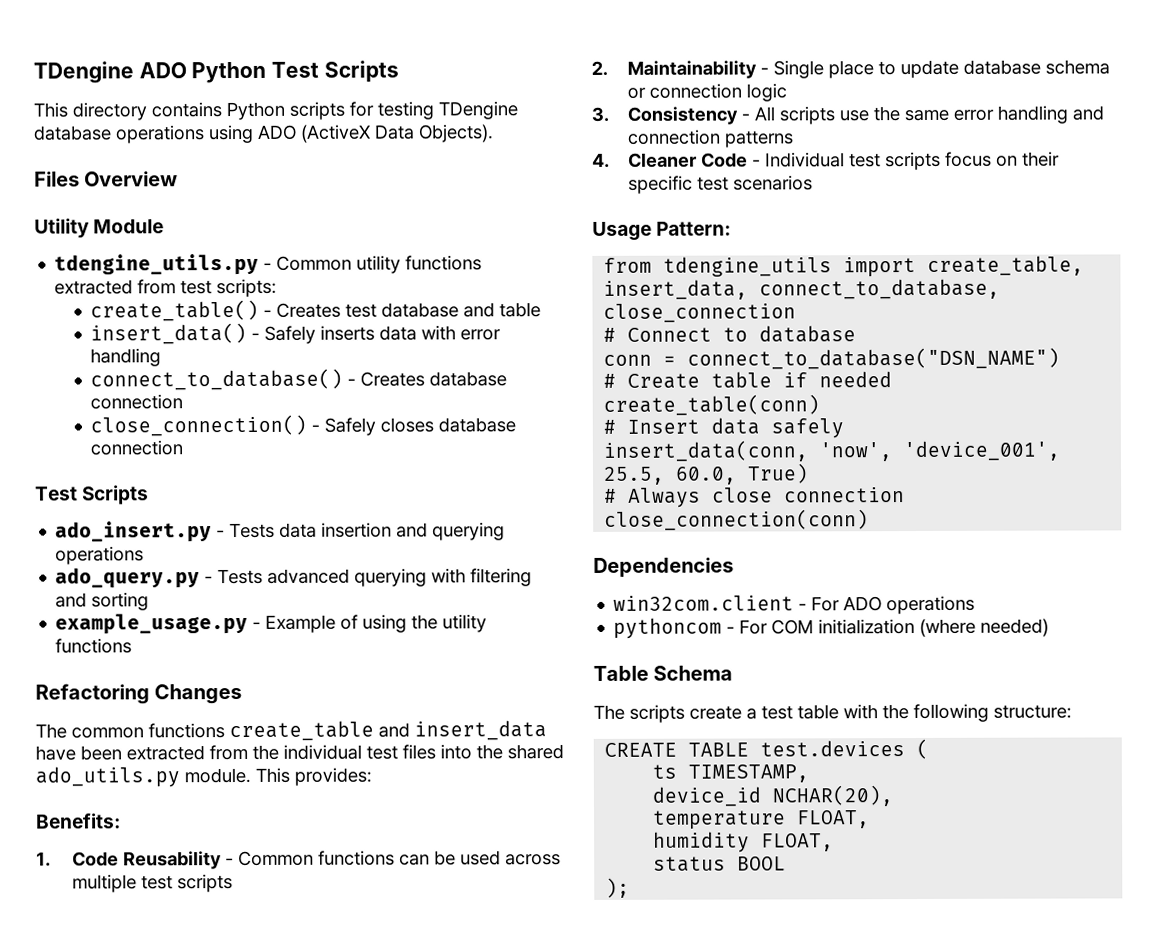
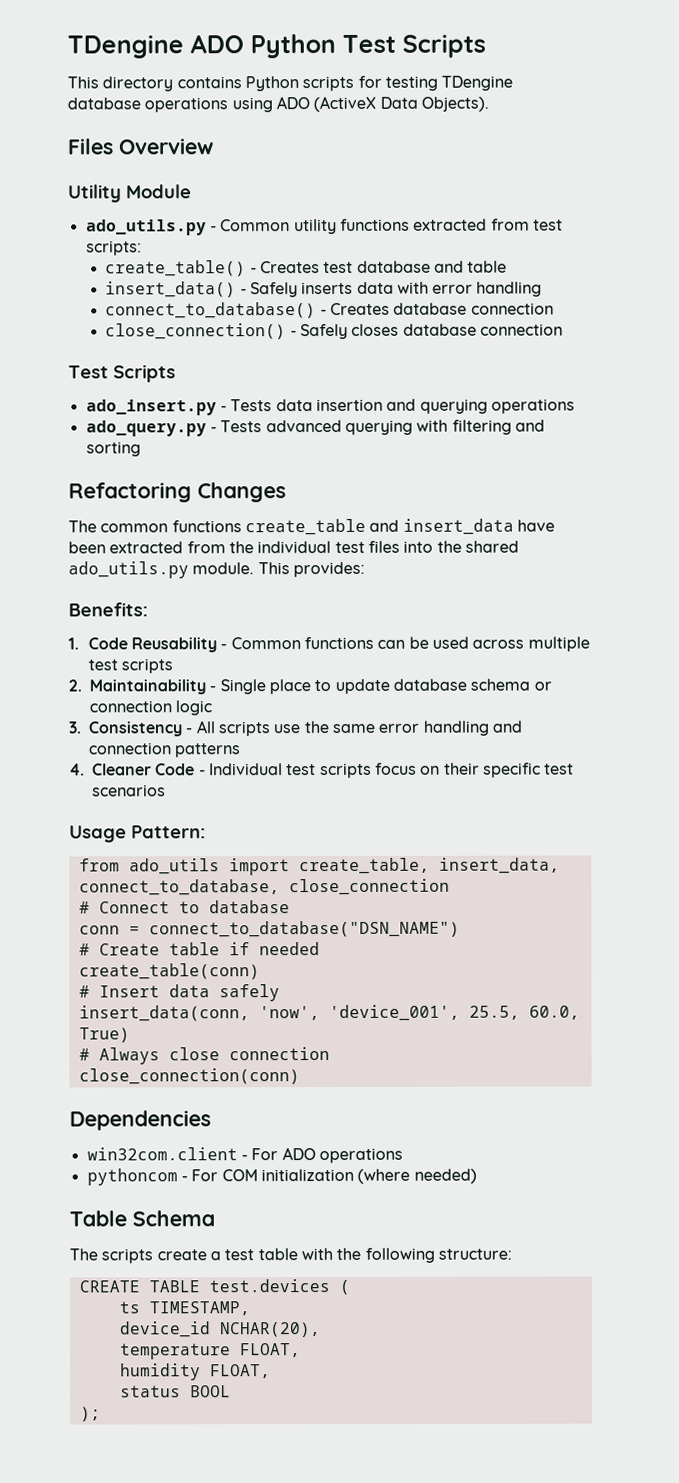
- tdengine_utils.py - Common utility functions extracted from test scripts:
+ ado_utils.py - Common utility functions extracted from test scripts:
- example_usage.py - Example of using the utility functions
- from tdengine_utils import create_table, insert_data, connect_to_database, close_connection
+ from ado_utils import create_table, insert_data, connect_to_database, close_connection

